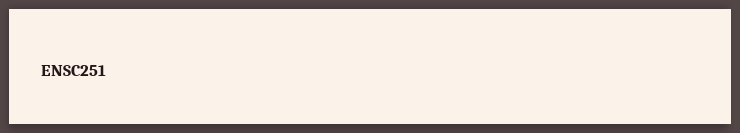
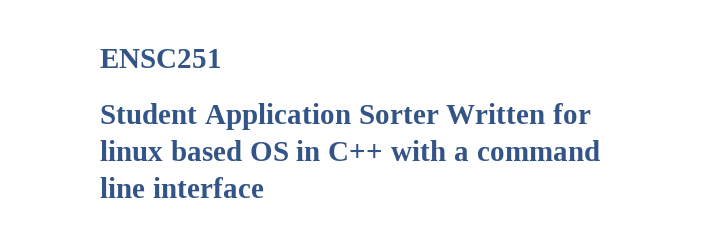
+ Student Application Sorter Written for linux based OS in C++ with a command line interface

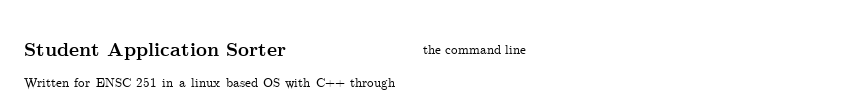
- ENSC251
- Student Application Sorter Written for linux based OS in C++ with a command line interface
+ Student Application Sorter
+ Written for ENSC 251 in a linux based OS with C++ through the command line

